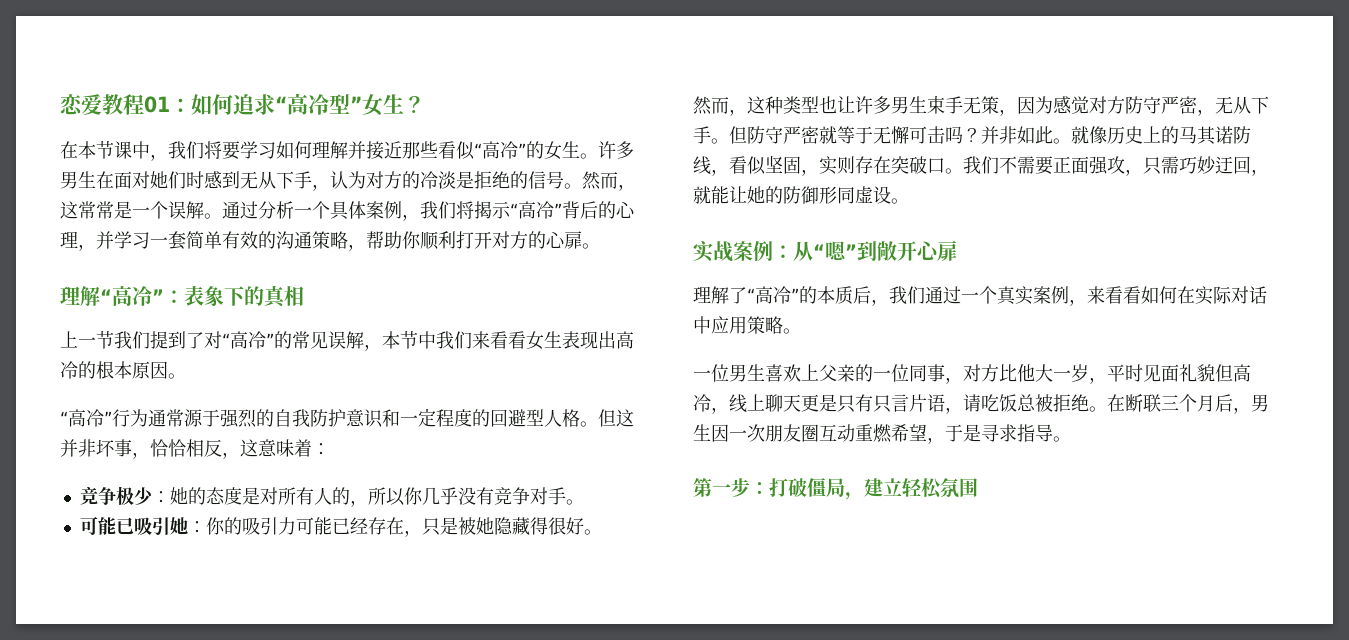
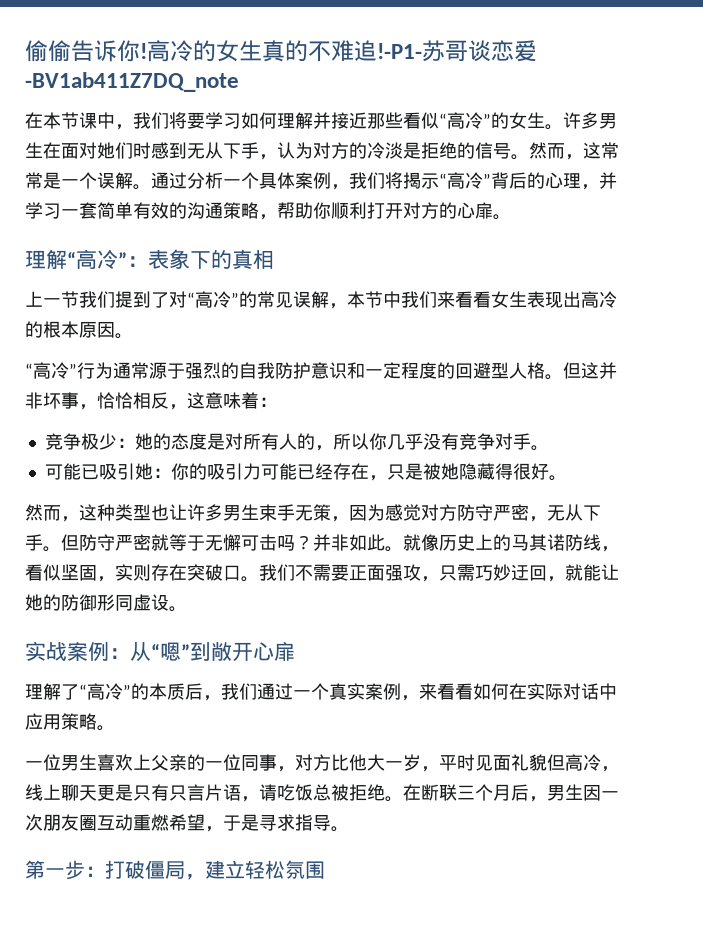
- 恋爱教程01：如何追求“高冷型”女生？
+ 偷偷告诉你!高冷的女生真的不难追!-P1-苏哥谈恋爱-BV1ab411Z7DQ_note

